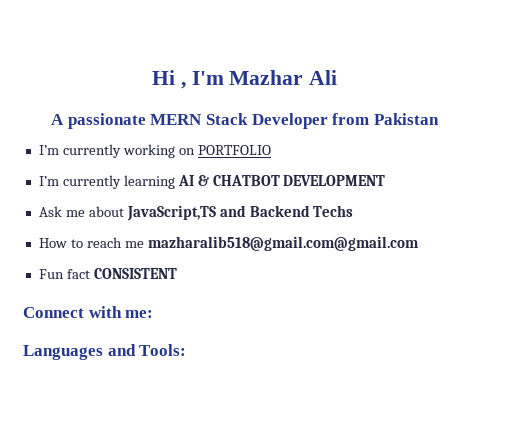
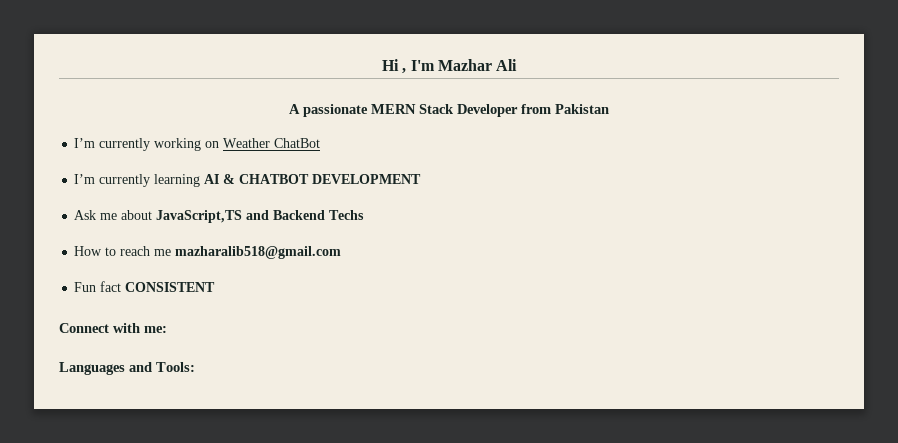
- I’m currently working on PORTFOLIO
+ I’m currently working on Weather ChatBot
- How to reach me mazharalib518@gmail.com@gmail.com
+ How to reach me mazharalib518@gmail.com

